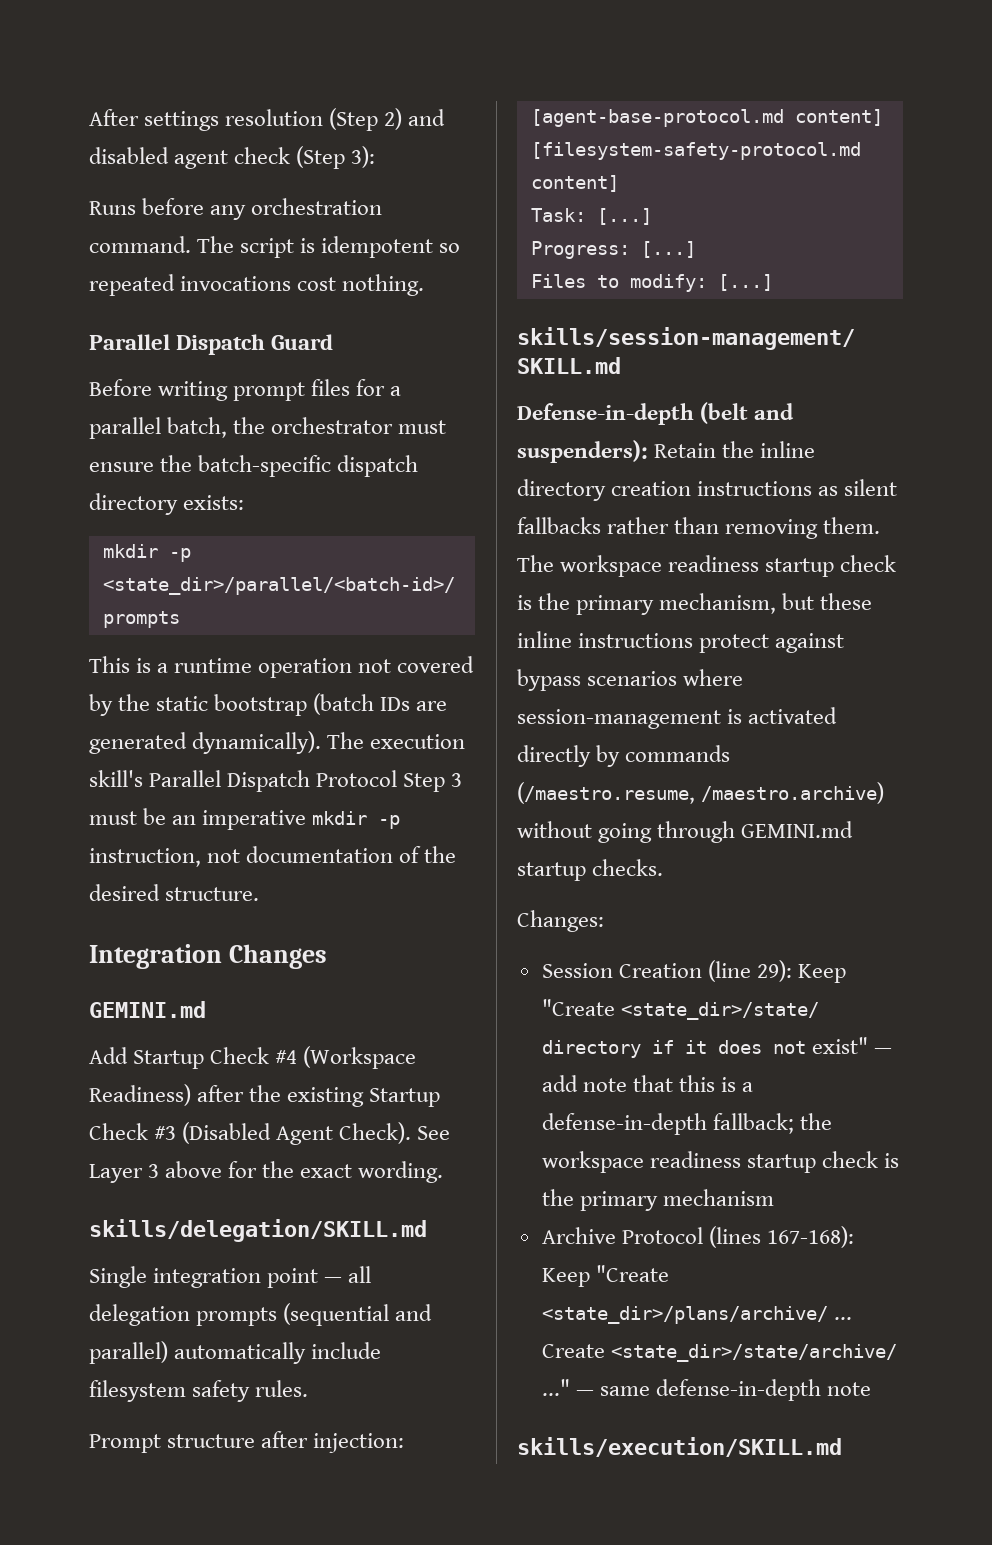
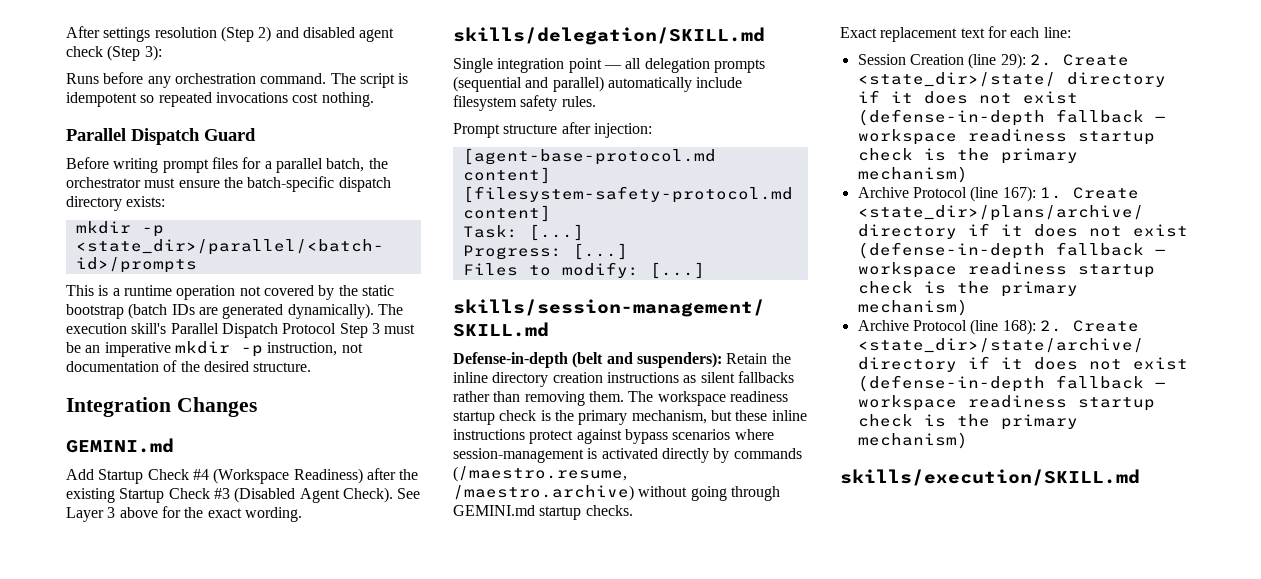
- Changes:
+ Exact replacement text for each line:
- Session Creation (line 29): Keep "Create <state_dir>/state/ directory if it does not exist" — add note that this is a defense-in-depth fallback; the workspace readiness startup check is the primary mechanism
- Archive Protocol (lines 167-168): Keep "Create <state_dir>/plans/archive/ ... Create <state_dir>/state/archive/ ..." — same defense-in-depth note
+ Session Creation (line 29): 2. Create <state_dir>/state/ directory if it does not exist (defense-in-depth fallback — workspace readiness startup check is the primary mechanism)
+ Archive Protocol (line 167): 1. Create <state_dir>/plans/archive/ directory if it does not exist (defense-in-depth fallback — workspace readiness startup check is the primary mechanism)
+ Archive Protocol (line 168): 2. Create <state_dir>/state/archive/ directory if it does not exist (defense-in-depth fallback — workspace readiness startup check is the primary mechanism)

